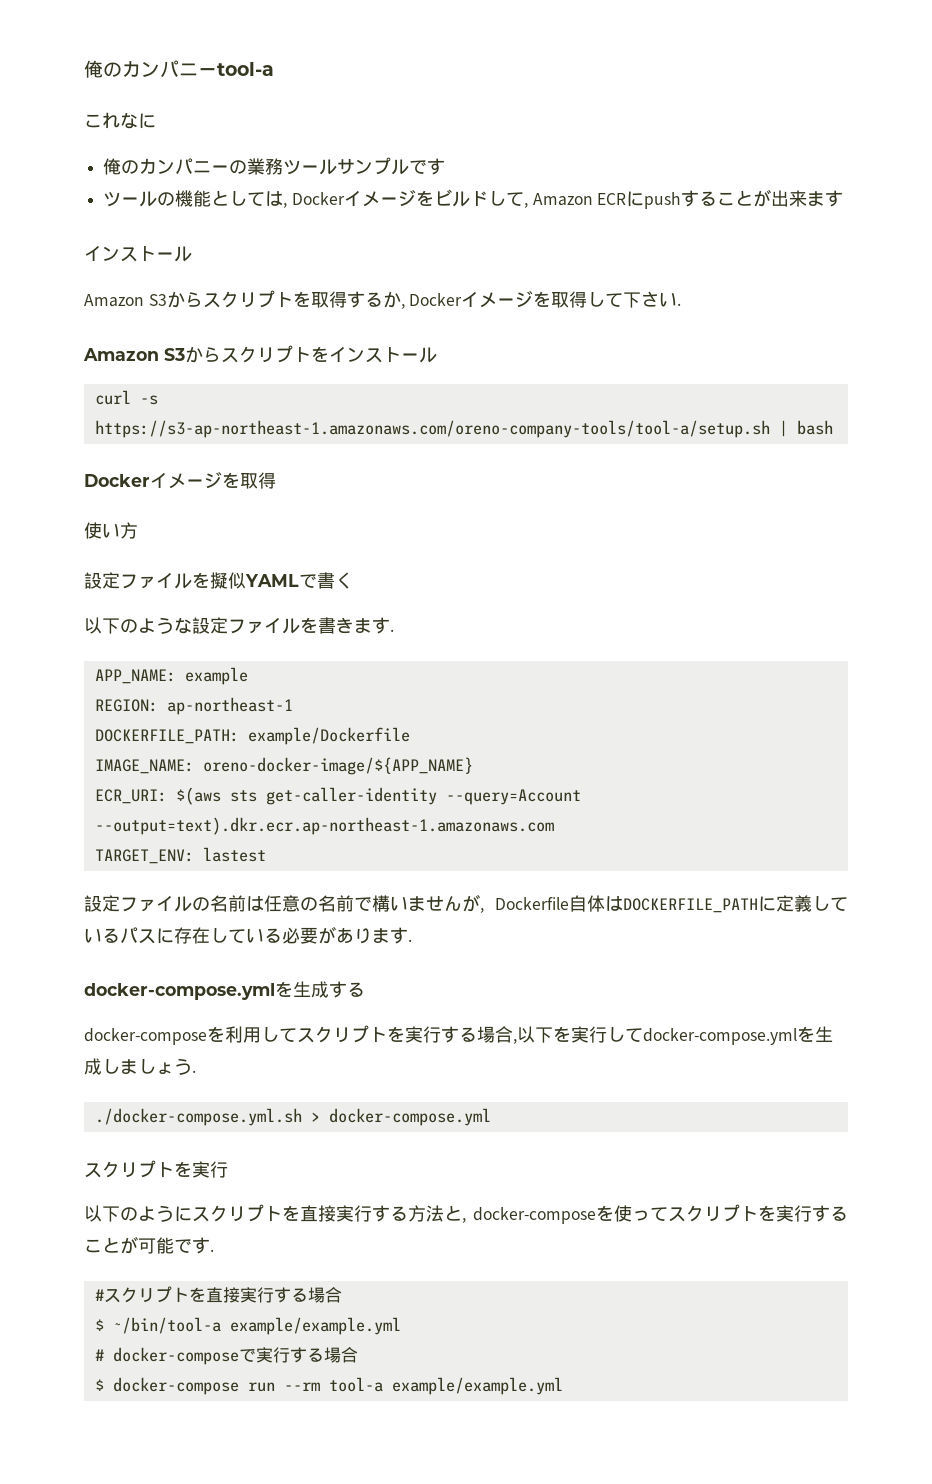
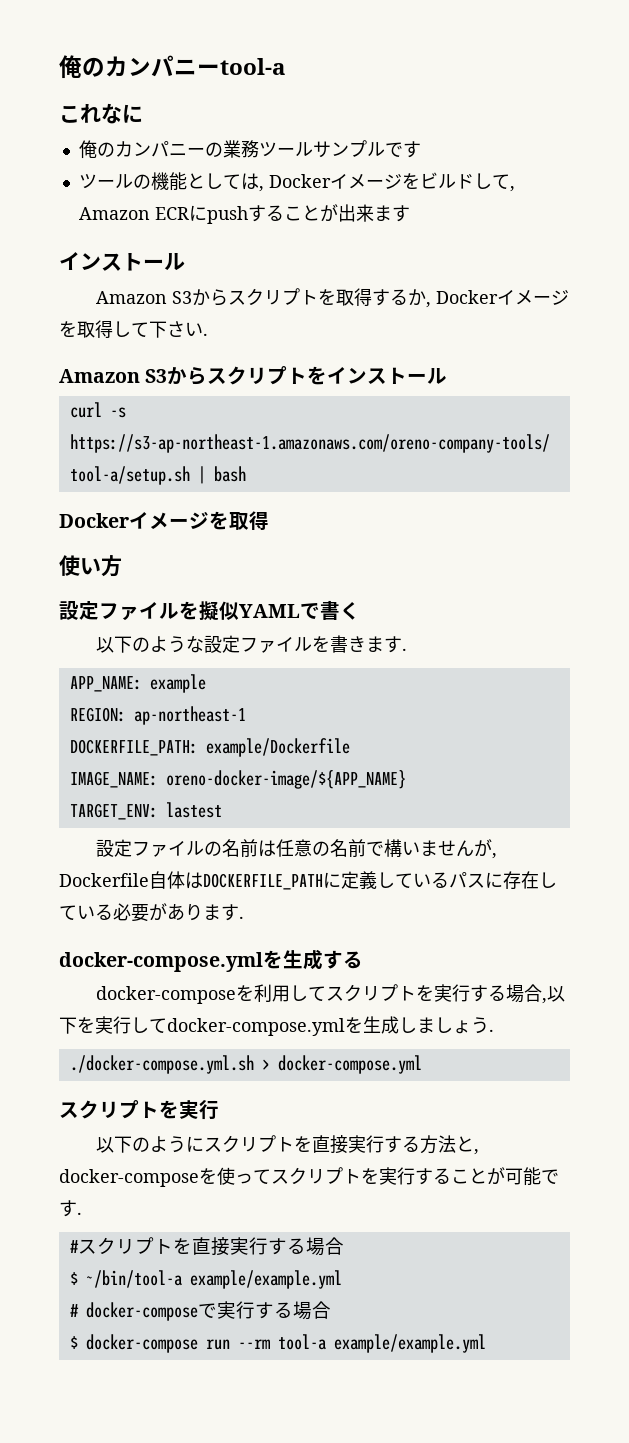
- ECR_URI: $(aws sts get-caller-identity --query=Account --output=text).dkr.ecr.ap-northeast-1.amazonaws.com

